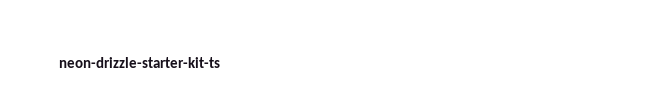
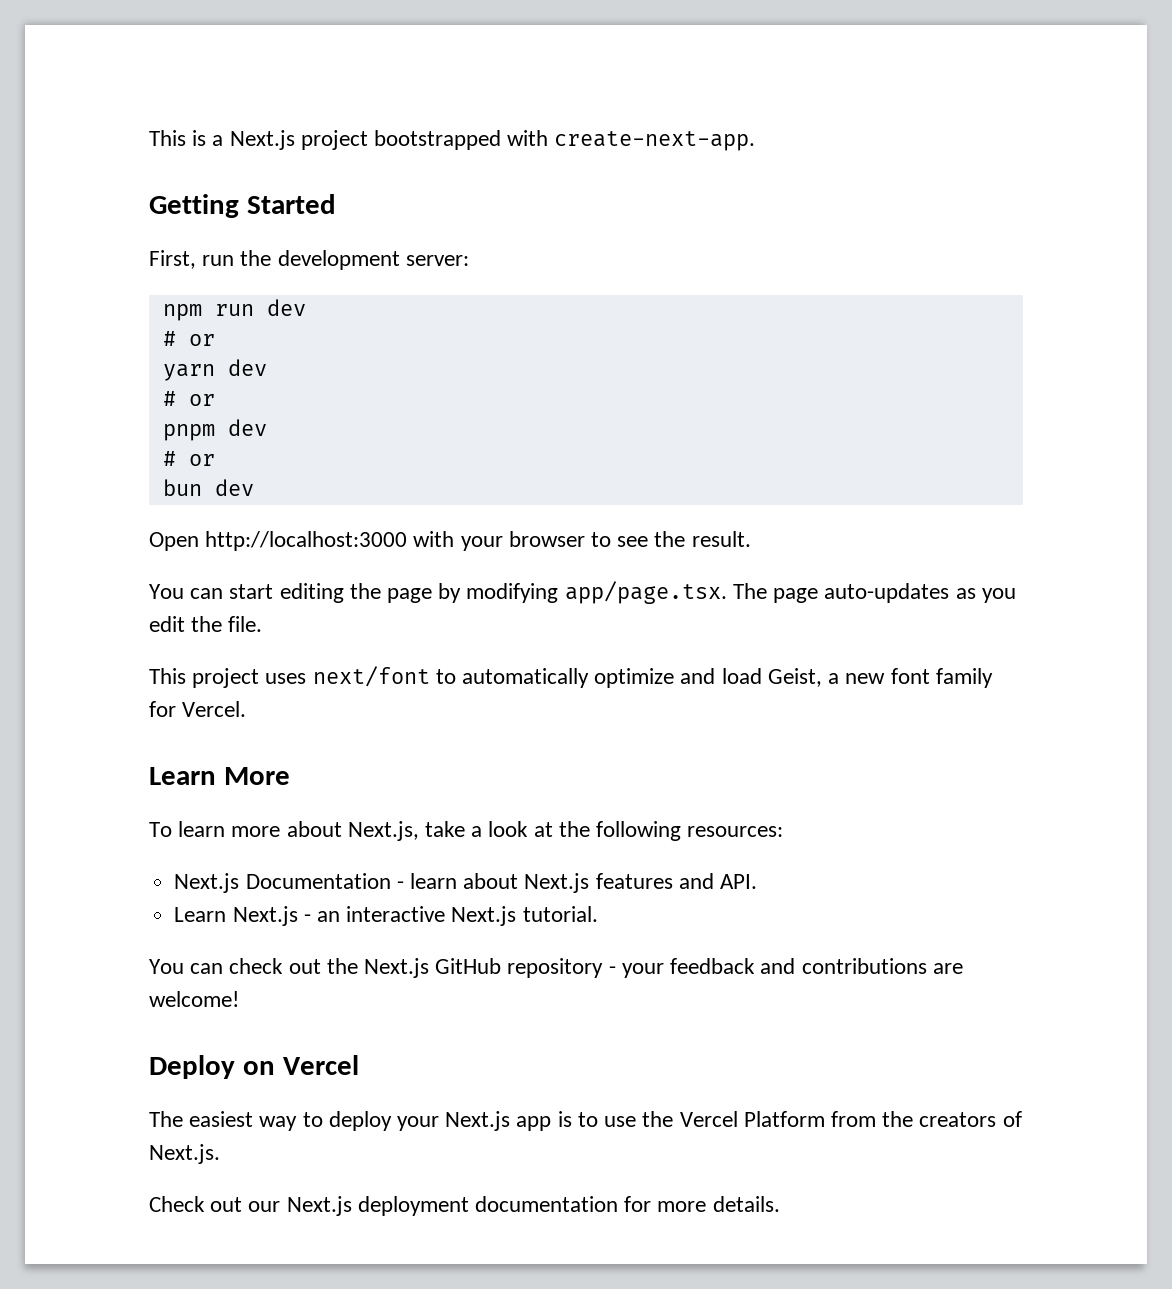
- neon-drizzle-starter-kit-ts
+ This is a Next.js project bootstrapped with create-next-app.
+ Getting Started
+ First, run the development server:
+ npm run dev
+ # or
+ yarn dev
+ # or
+ pnpm dev
+ # or
+ bun dev
+ Open http://localhost:3000 with your browser to see the result.
+ You can start editing the page by modifying app/page.tsx. The page auto-updates as you edit the file.
+ This project uses next/font to automatically optimize and load Geist, a new font family for Vercel.
+ Learn More
+ To learn more about Next.js, take a look at the following resources:
+ Next.js Documentation - learn about Next.js features and API.
+ Learn Next.js - an interactive Next.js tutorial.
+ You can check out the Next.js GitHub repository - your feedback and contributions are welcome!
+ Deploy on Vercel
+ The easiest way to deploy your Next.js app is to use the Vercel Platform from the creators of Next.js.
+ Check out our Next.js deployment documentation for more details.

